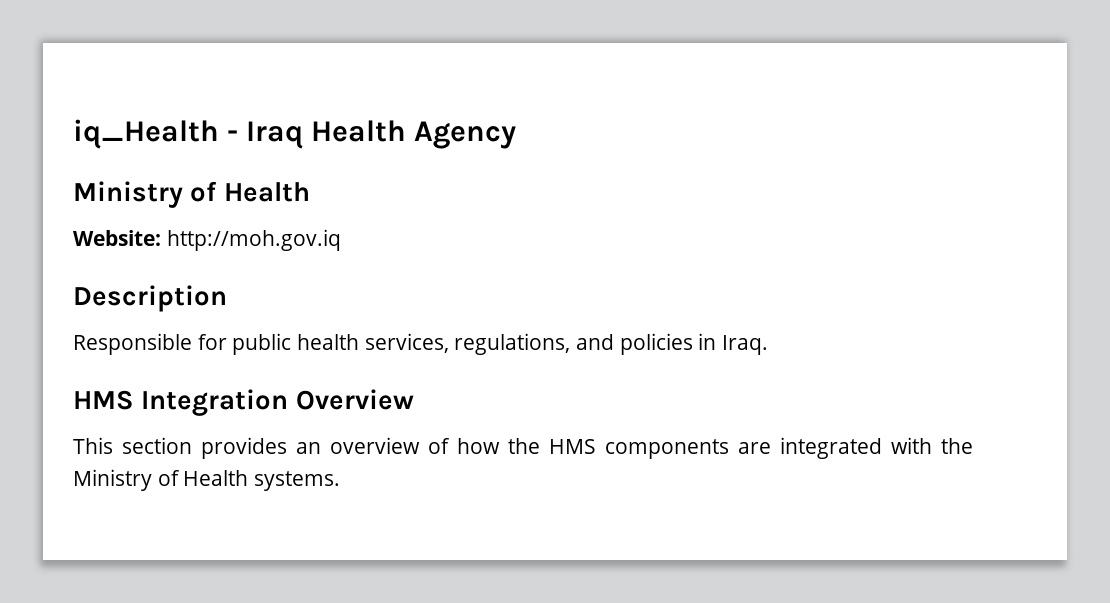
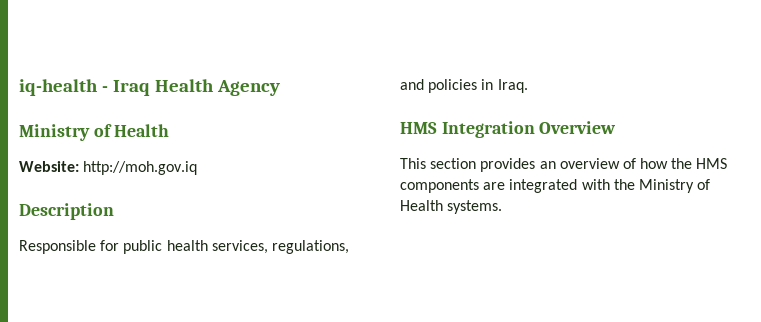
- iq_Health - Iraq Health Agency
+ iq-health - Iraq Health Agency

